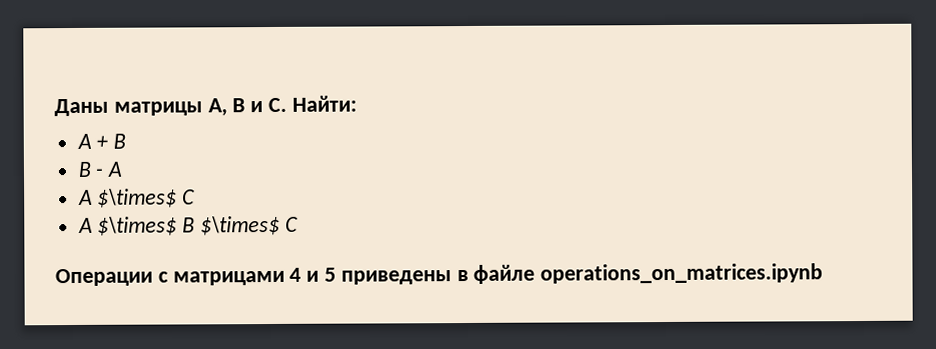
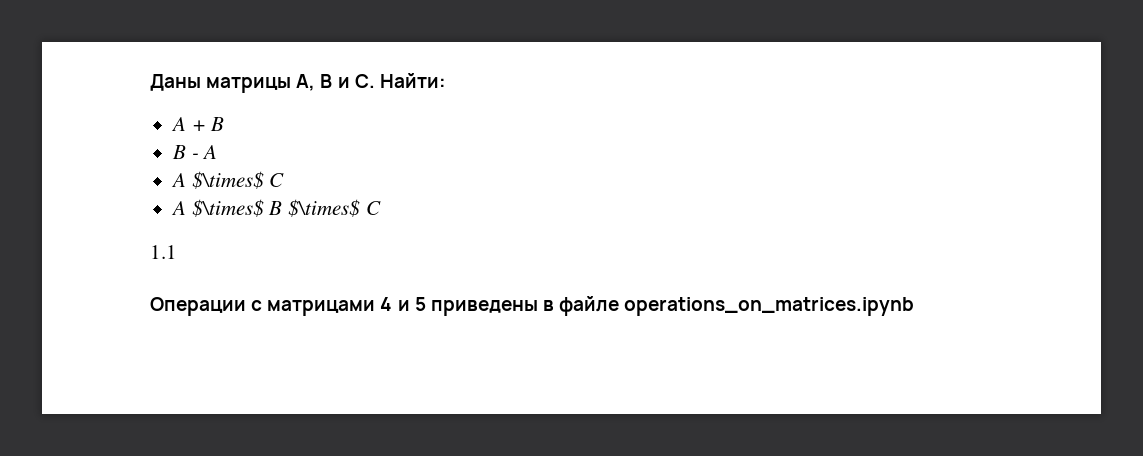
+ 1.1

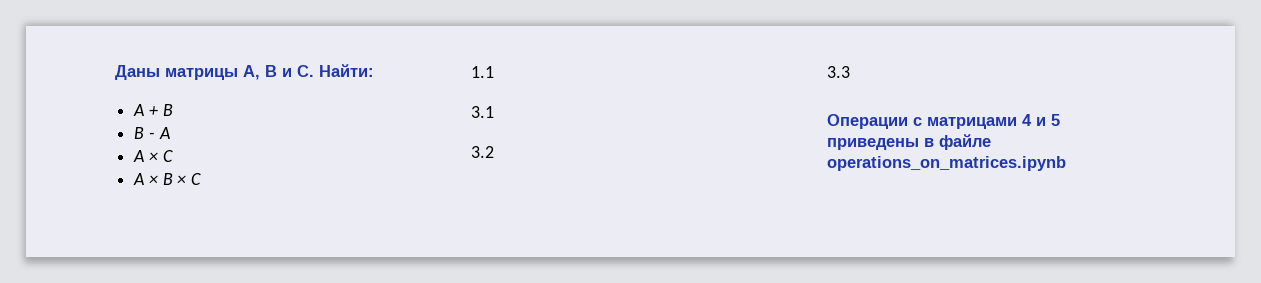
- A $\times$ C
+ A × C
- A $\times$ B $\times$ C
+ A × B × C
+ 3.1
+ 3.2
+ 3.3

